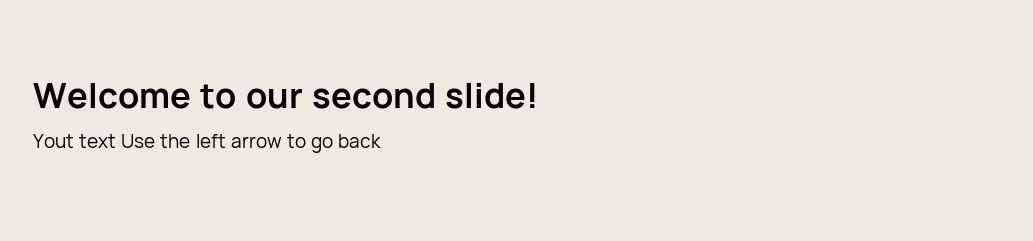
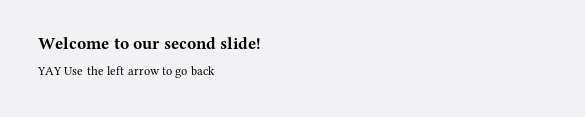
- Yout text Use the left arrow to go back
+ YAY Use the left arrow to go back

